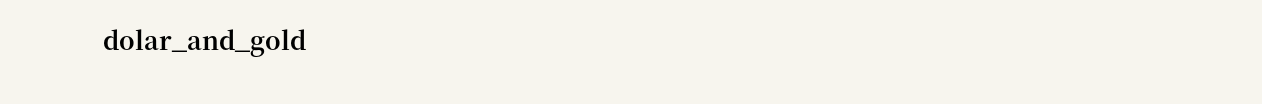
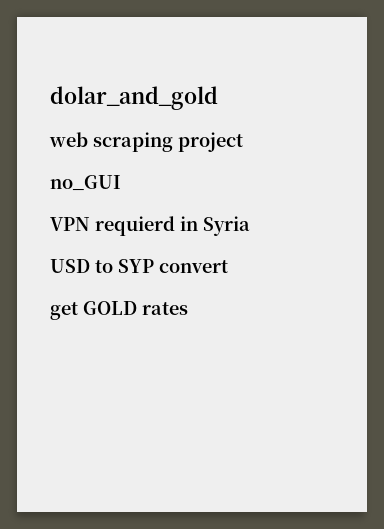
+ web scraping project
+ no_GUI
+ VPN requierd in Syria
+ USD to SYP convert
+ get GOLD rates

